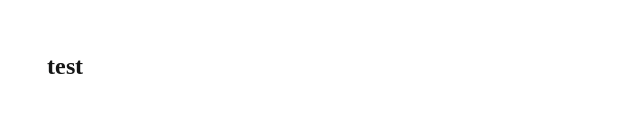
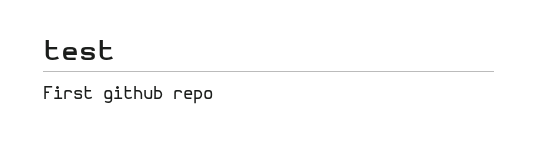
+ First github repo

